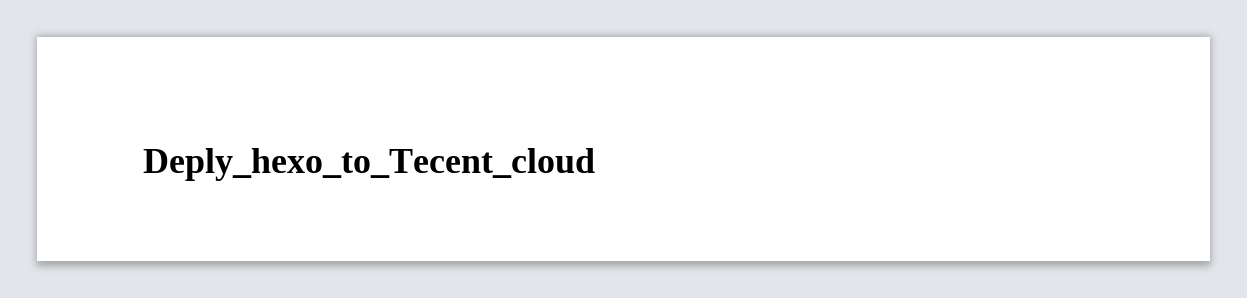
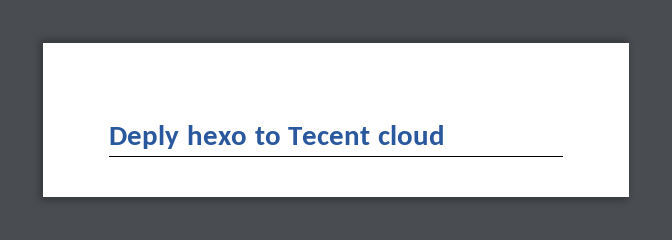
- Deply_hexo_to_Tecent_cloud
+ Deply hexo to Tecent cloud

